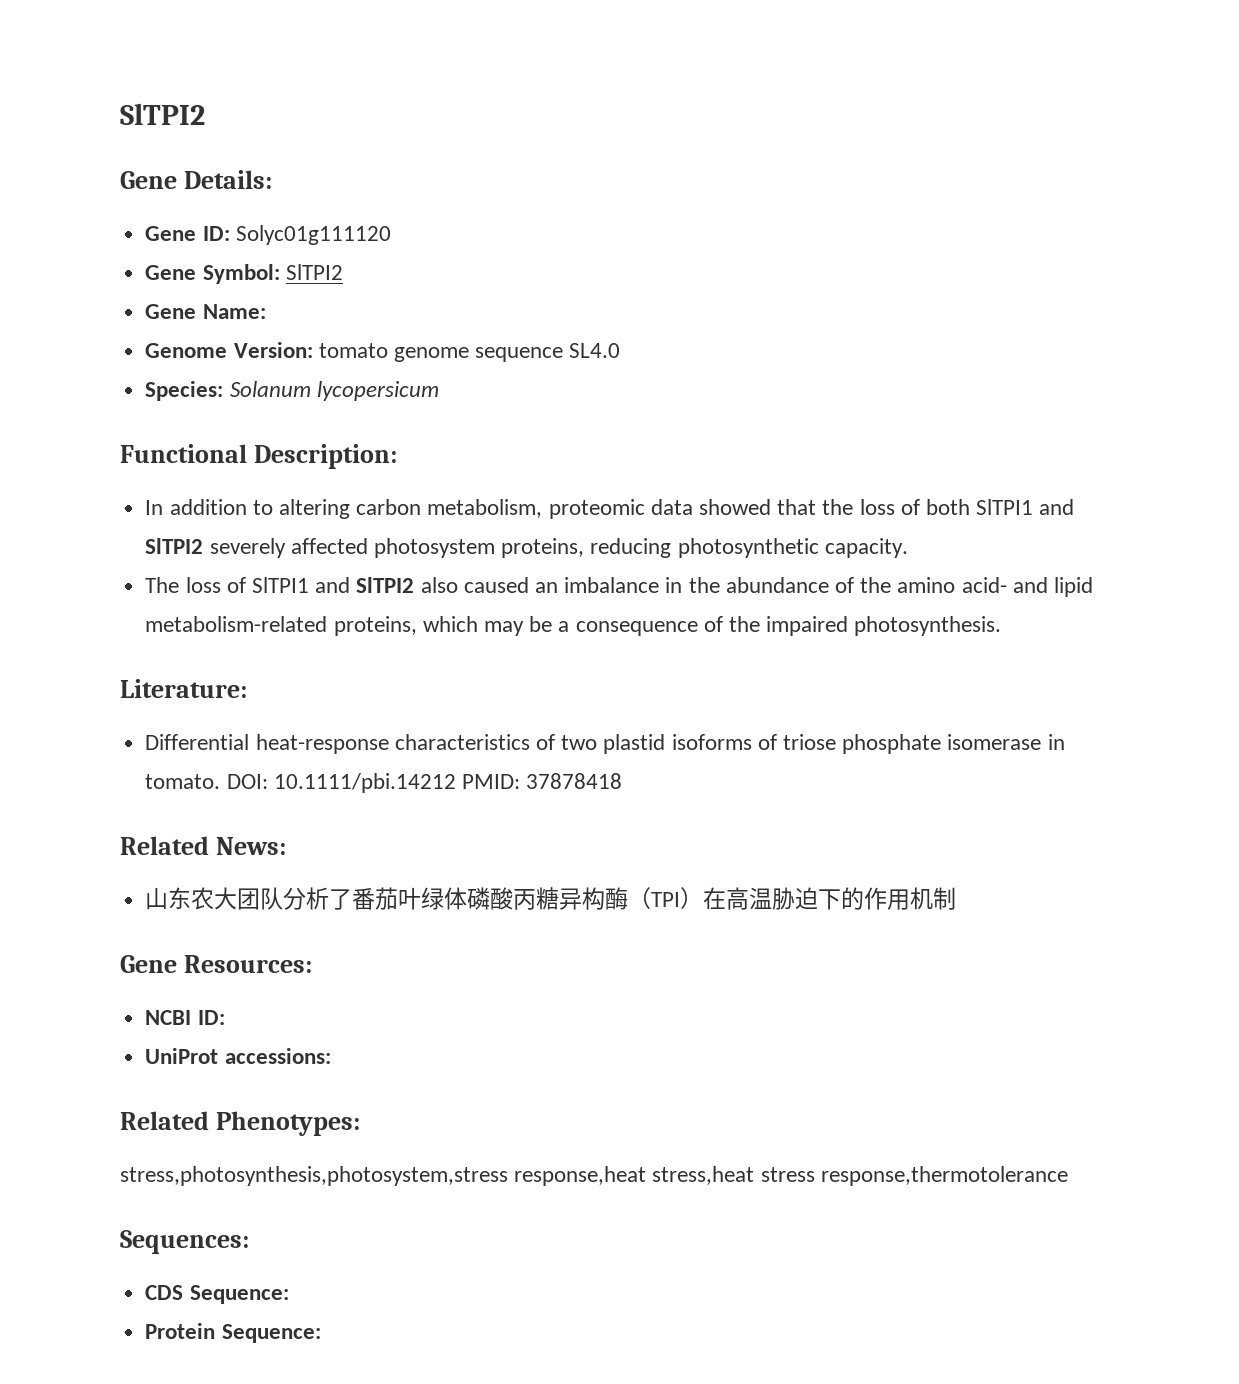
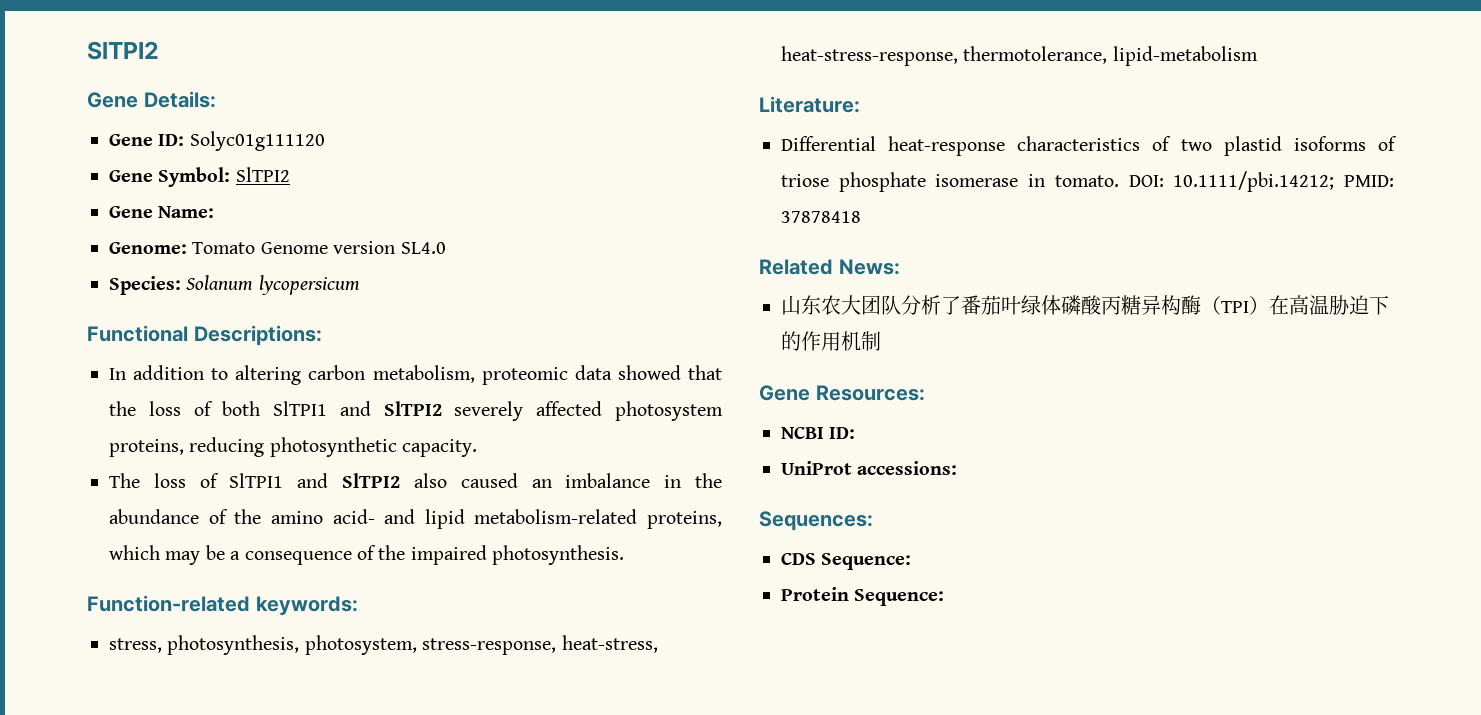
- Genome Version: tomato genome sequence SL4.0
+ Genome: Tomato Genome version SL4.0
- Functional Description:
+ Functional Descriptions:
+ Function-related keywords:
+ stress, photosynthesis, photosystem, stress-response, heat-stress, heat-stress-response, thermotolerance, lipid-metabolism
- DOI: 10.1111/pbi.14212 PMID: 37878418
+ DOI: 10.1111/pbi.14212; PMID: 37878418
- Related Phenotypes:
- stress,photosynthesis,photosystem,stress response,heat stress,heat stress response,thermotolerance

